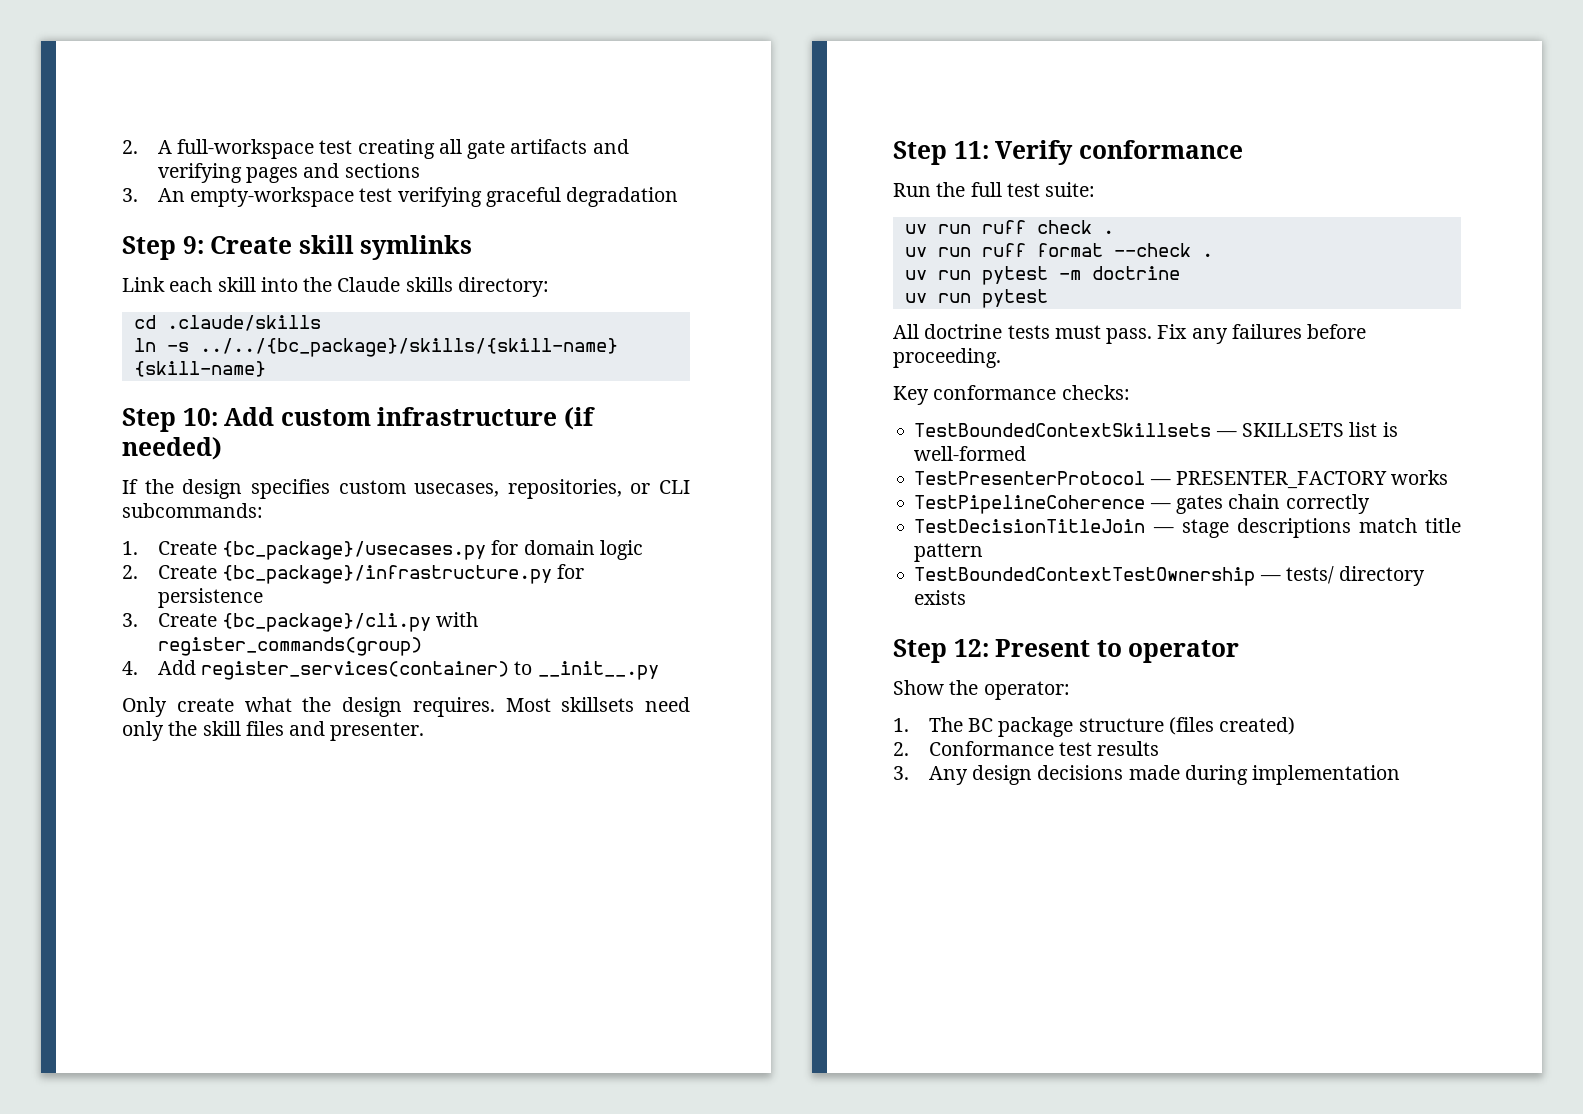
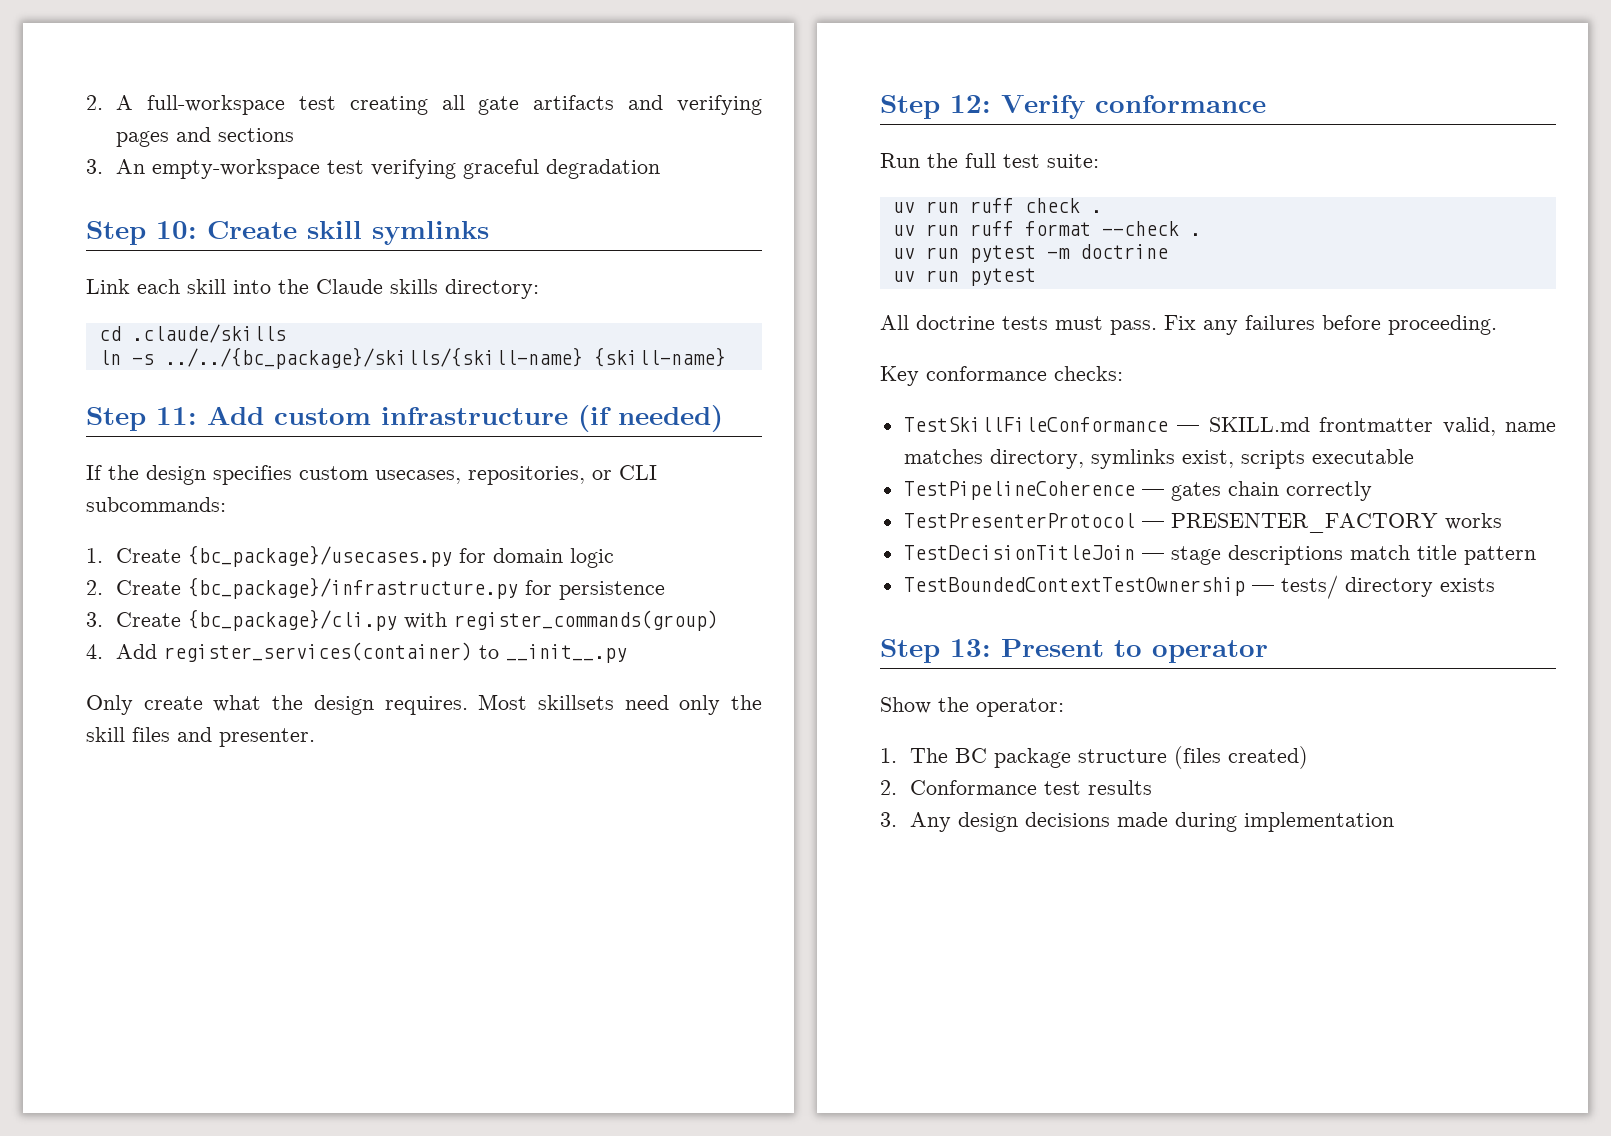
- Step 9: Create skill symlinks
+ Step 10: Create skill symlinks
- Step 10: Add custom infrastructure (if needed)
+ Step 11: Add custom infrastructure (if needed)
- Step 11: Verify conformance
+ Step 12: Verify conformance
- TestBoundedContextSkillsets — SKILLSETS list is well-formed
- TestPresenterProtocol — PRESENTER_FACTORY works
+ TestSkillFileConformance — SKILL.md frontmatter valid, name matches directory, symlinks exist, scripts executable
+ TestPresenterProtocol — PRESENTER_FACTORY works
- Step 12: Present to operator
+ Step 13: Present to operator

